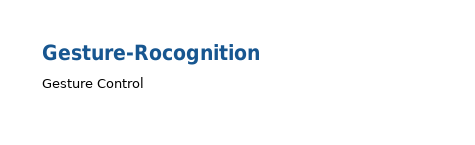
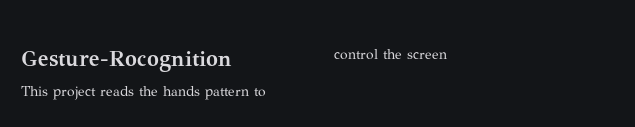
- Gesture Control
+ This project reads the hands pattern to control the screen

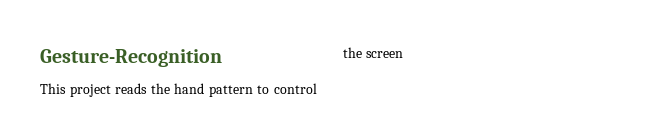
- Gesture-Rocognition
+ Gesture-Recognition
- This project reads the hands pattern to control the screen
+ This project reads the hand pattern to control the screen

